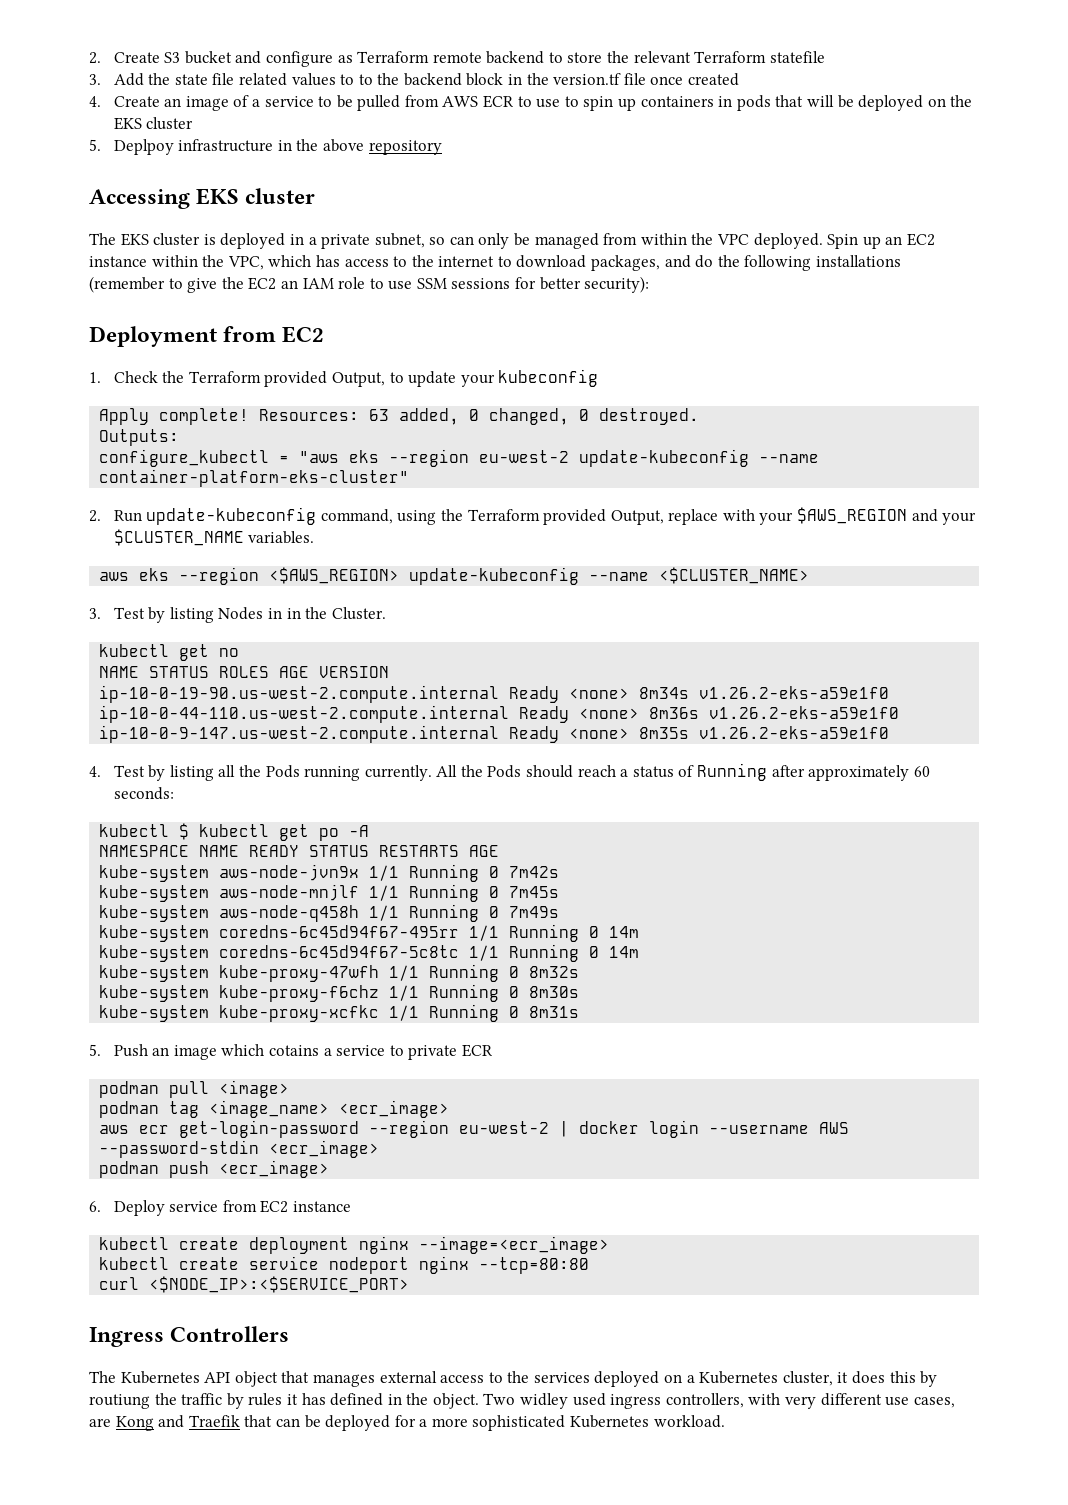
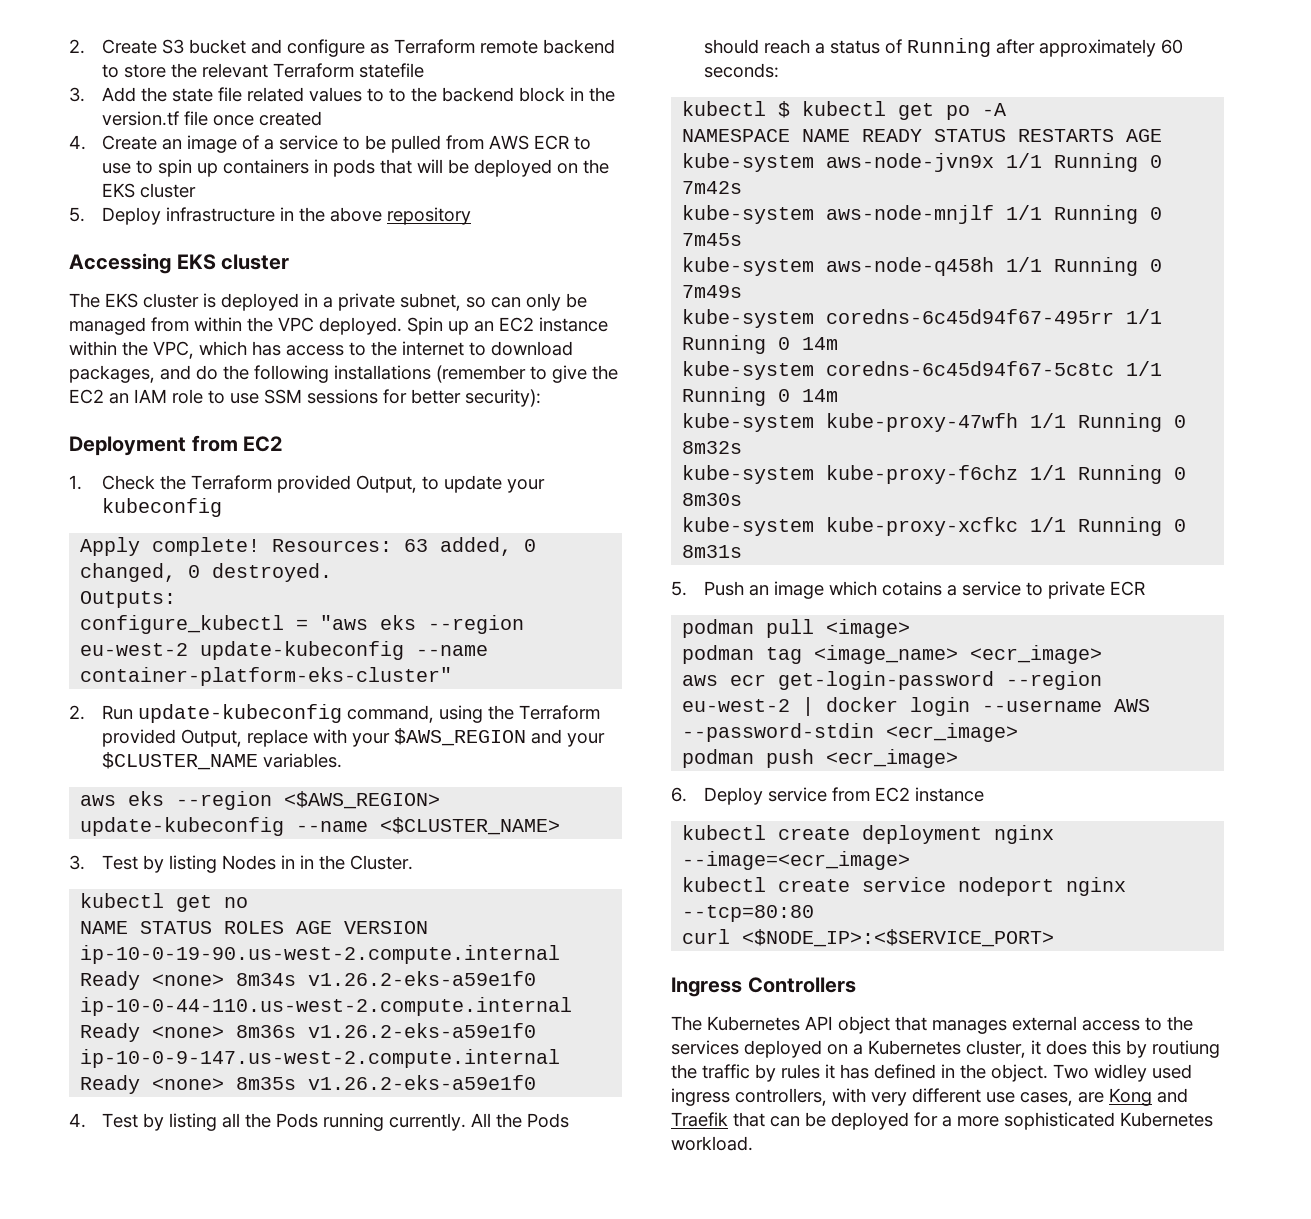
- 5. Deplpoy infrastructure in the above repository
+ 5. Deploy infrastructure in the above repository

